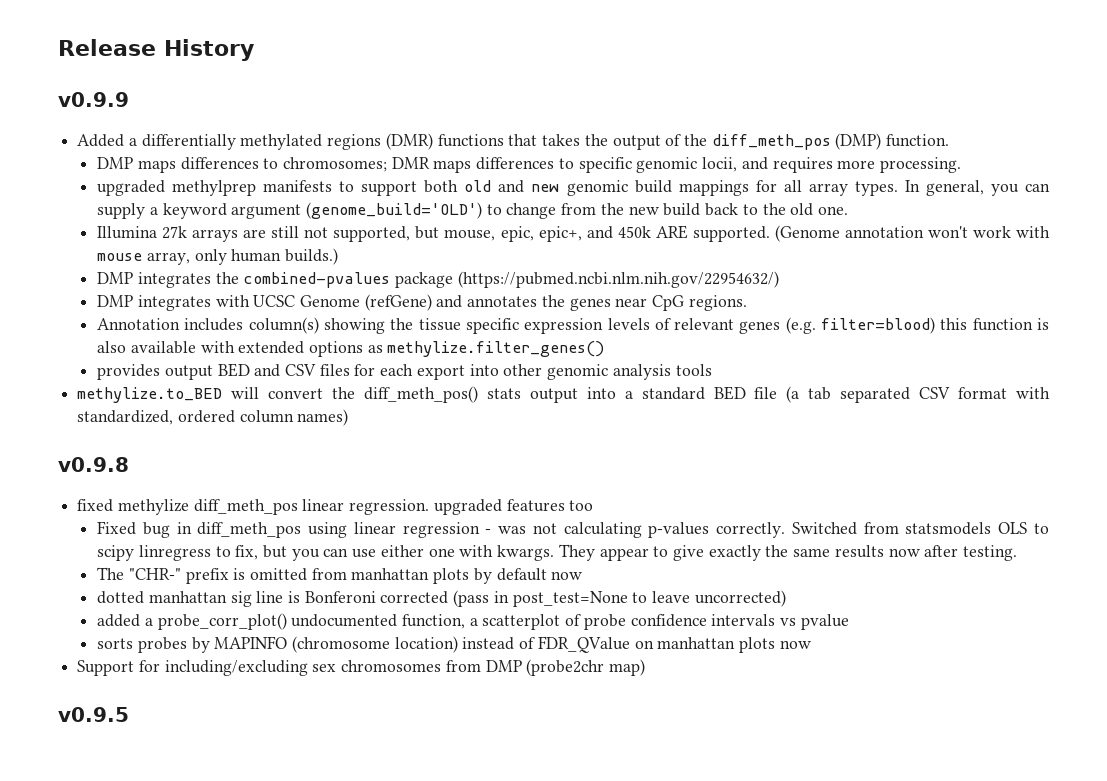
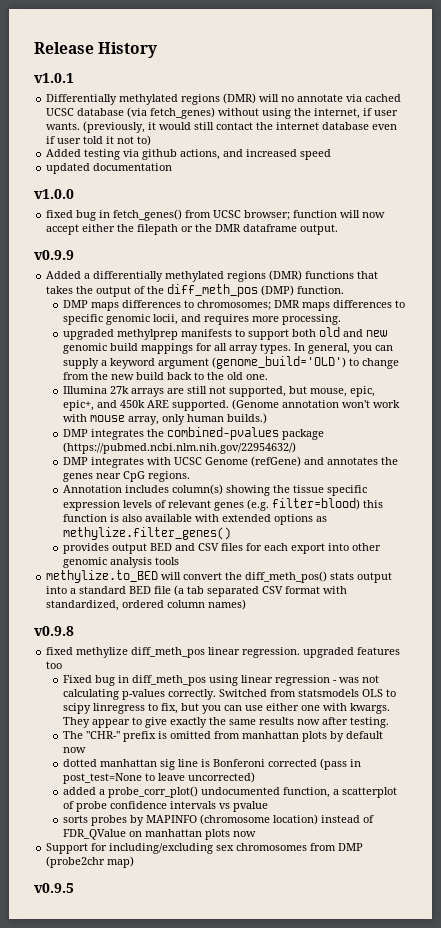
+ v1.0.1
+ Differentially methylated regions (DMR) will no annotate via cached UCSC database (via fetch_genes) without using the internet, if user wants. (previously, it would still contact the internet database even if user told it not to)
+ Added testing via github actions, and increased speed
+ updated documentation
+ v1.0.0
+ fixed bug in fetch_genes() from UCSC browser; function will now accept either the filepath or the DMR dataframe output.

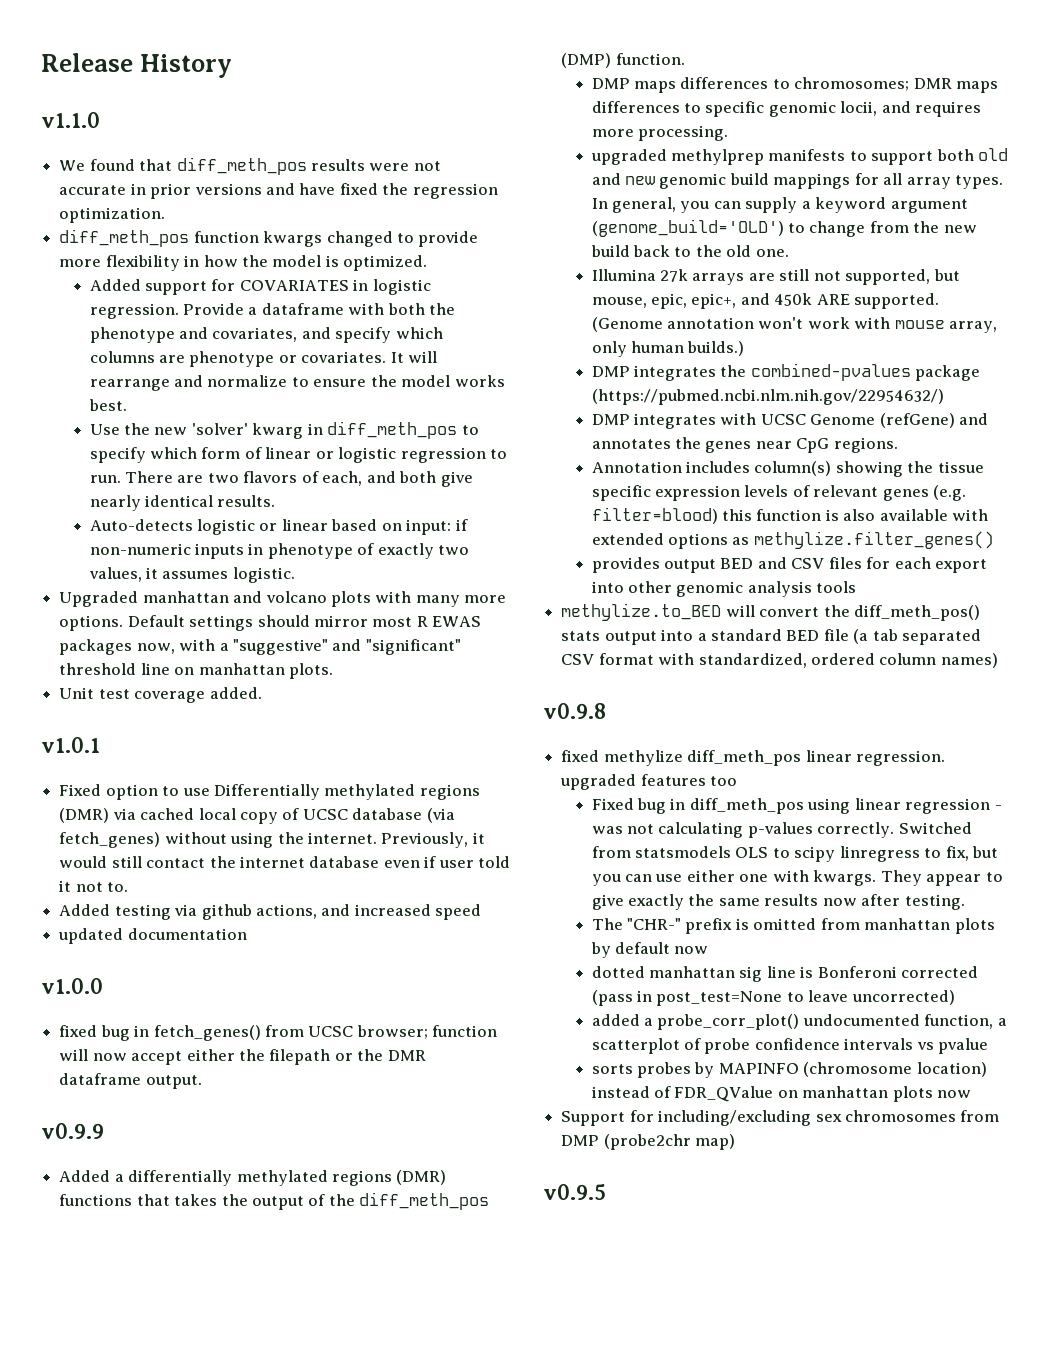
+ v1.1.0
+ We found that diff_meth_pos results were not accurate in prior versions and have fixed the regression optimization.
+ diff_meth_pos function kwargs changed to provide more flexibility in how the model is optimized.
+ Added support for COVARIATES in logistic regression. Provide a dataframe with both the phenotype and covariates, and specify which columns are phenotype or covariates. It will rearrange and normalize to ensure the model works best.
+ Use the new 'solver' kwarg in diff_meth_pos to specify which form of linear or logistic regression to run. There are two flavors of each, and both give nearly identical results.
+ Auto-detects logistic or linear based on input: if non-numeric inputs in phenotype of exactly two values, it assumes logistic.
+ Upgraded manhattan and volcano plots with many more options. Default settings should mirror most R EWAS packages now, with a "suggestive" and "significant" threshold line on manhattan plots.
+ Unit test coverage added.
  v1.0.1
- Differentially methylated regions (DMR) will no annotate via cached UCSC database (via fetch_genes) without using the internet, if user wants. (previously, it would still contact the internet database even if user told it not to)
+ Fixed option to use Differentially methylated regions (DMR) via cached local copy of UCSC database (via fetch_genes) without using the internet. Previously, it would still contact the internet database even if user told it not to.

